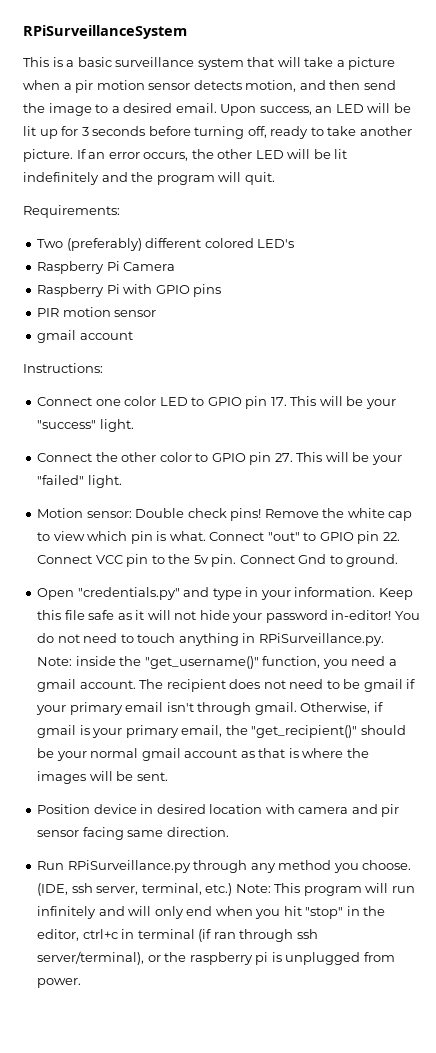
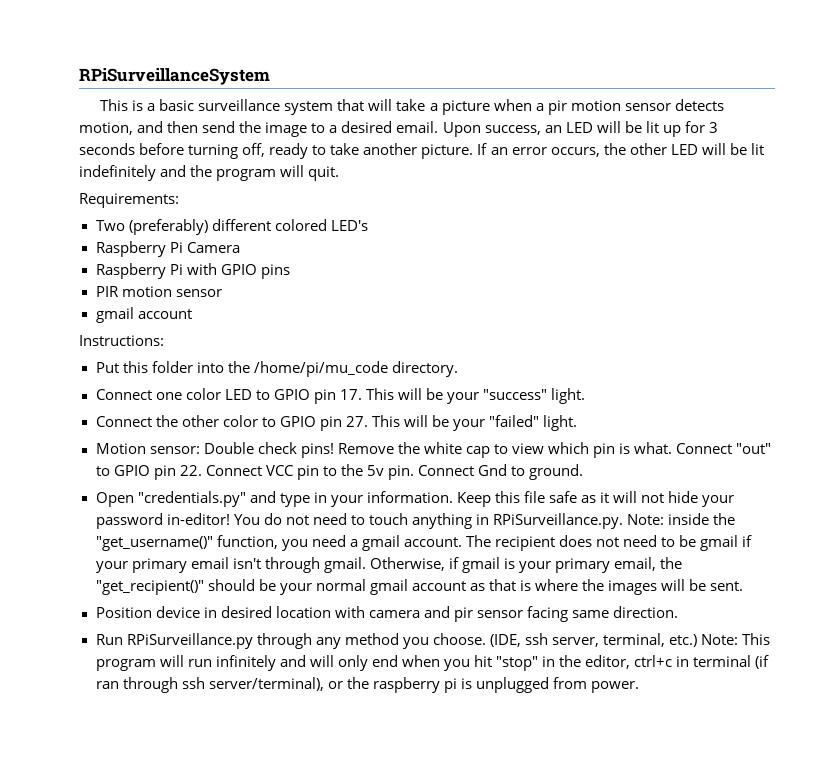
+ Put this folder into the /home/pi/mu_code directory.

